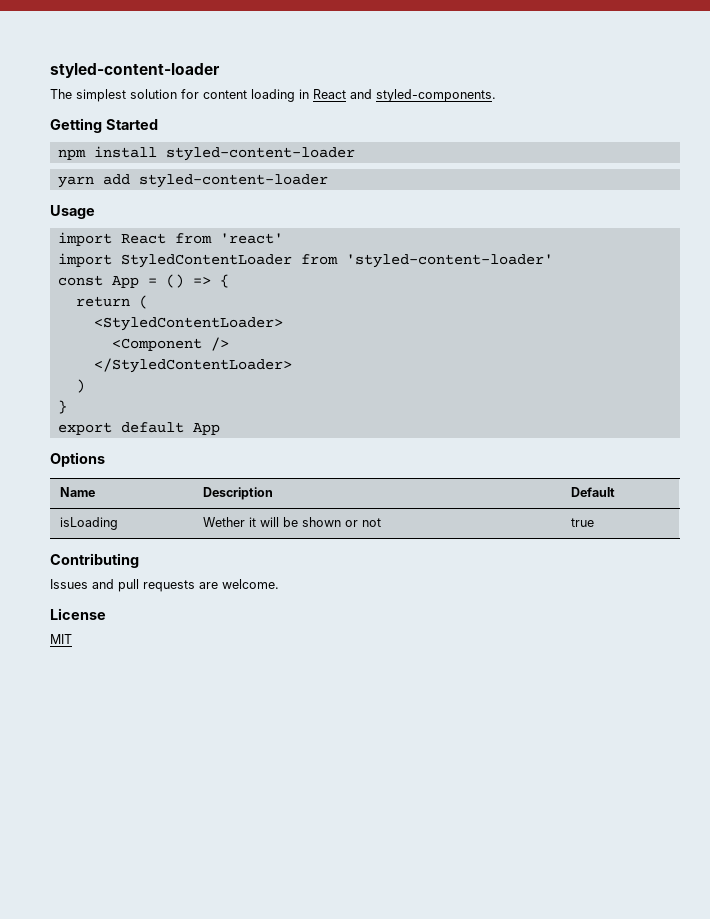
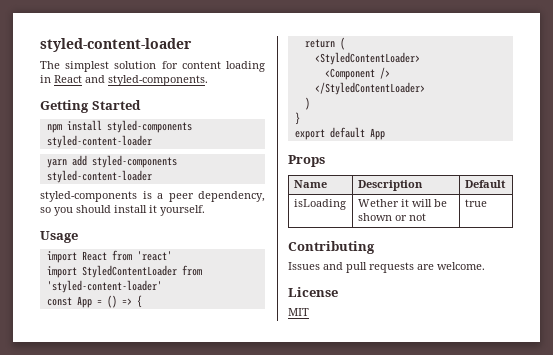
- npm install styled-content-loader
+ npm install styled-components styled-content-loader
- yarn add styled-content-loader
+ yarn add styled-components styled-content-loader
+ styled-components is a peer dependency, so you should install it yourself.
- Options
+ Props

